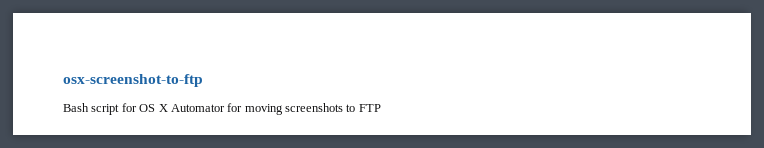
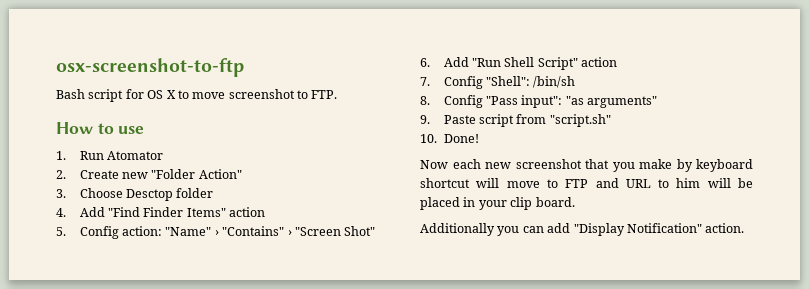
- Bash script for OS X Automator for moving screenshots to FTP
+ Bash script for OS X to move screenshot to FTP.
+ How to use
+ 1. Run Atomator
+ 2. Create new "Folder Action"
+ 3. Choose Desctop folder
+ 4. Add "Find Finder Items" action
+ 5. Config action: "Name" › "Contains" › "Screen Shot"
+ 6. Add "Run Shell Script" action
+ 7. Config "Shell": /bin/sh
+ 8. Config "Pass input": "as arguments"
+ 9. Paste script from "script.sh"
+ 10. Done!
+ Now each new screenshot that you make by keyboard shortcut will move to FTP and URL to him will be placed in your clip board.
+ Additionally you can add "Display Notification" action.

